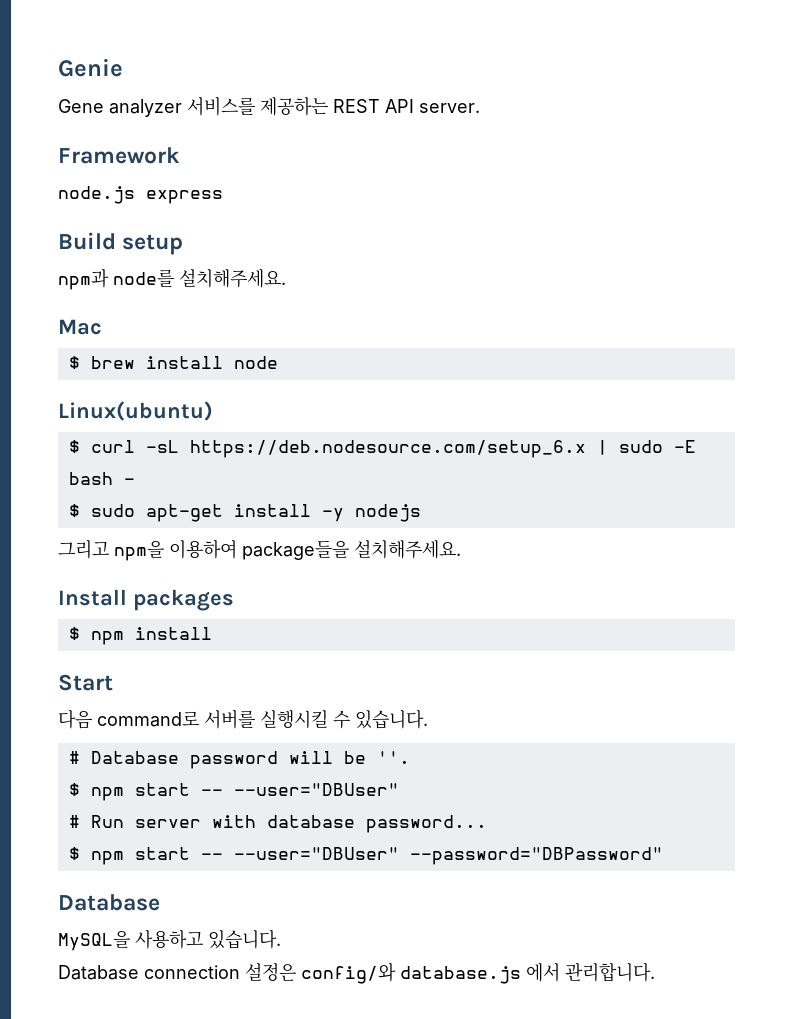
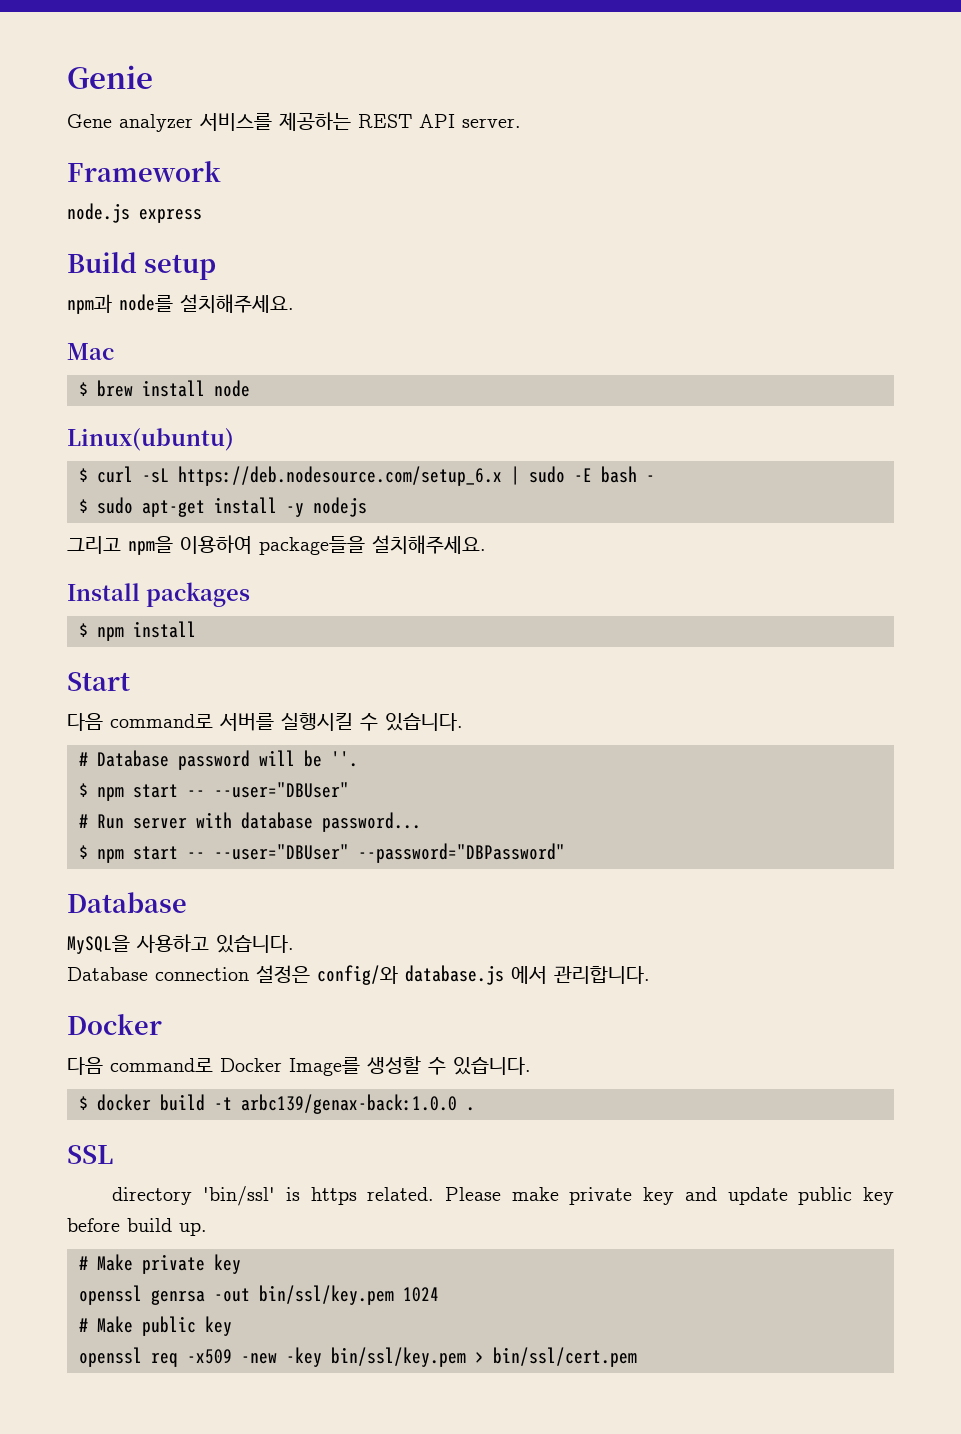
  Database connection 설정은 config/와 database.js 에서 관리합니다.
+ Docker
+ 다음 command로 Docker Image를 생성할 수 있습니다.
+ $ docker build -t arbc139/genax-back:1.0.0 .
+ SSL
+ directory 'bin/ssl' is https related. Please make private key and update public key before build up.
+ # Make private key
+ openssl genrsa -out bin/ssl/key.pem 1024
+ # Make public key
+ openssl req -x509 -new -key bin/ssl/key.pem > bin/ssl/cert.pem

